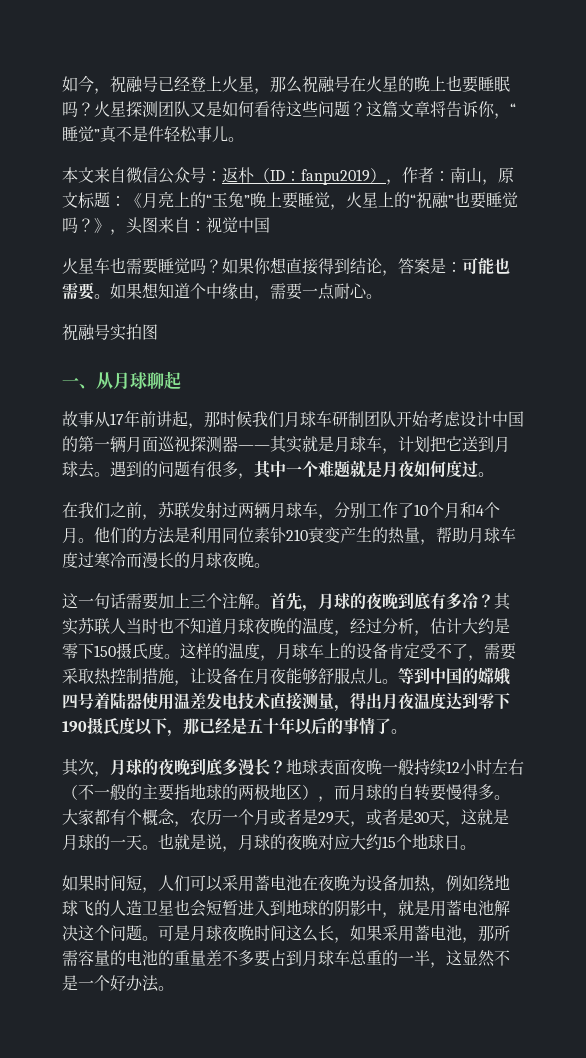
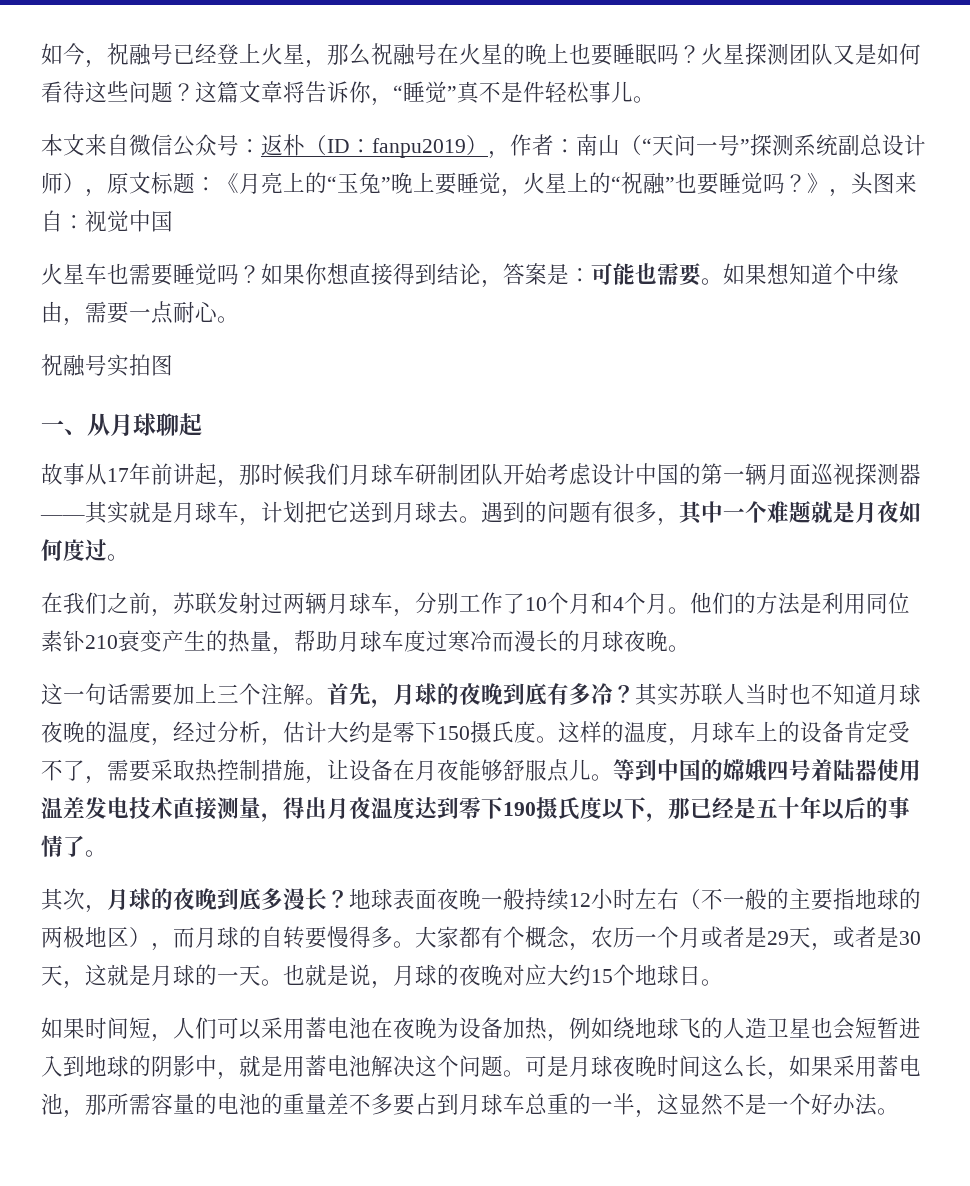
- 本文来自微信公众号：返朴（ID：fanpu2019），作者：南山，原文标题：《月亮上的“玉兔”晚上要睡觉，火星上的“祝融”也要睡觉吗？
+ 本文来自微信公众号：返朴（ID：fanpu2019），作者：南山（“天问一号”探测系统副总设计师），原文标题：《月亮上的“玉兔”晚上要睡觉，火星上的“祝融”也要睡觉吗？

